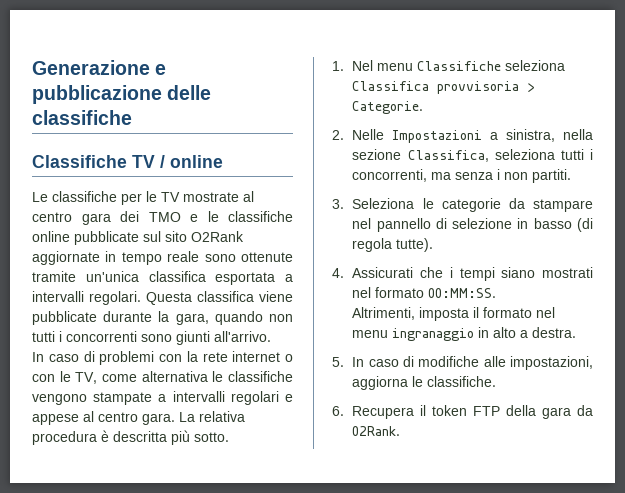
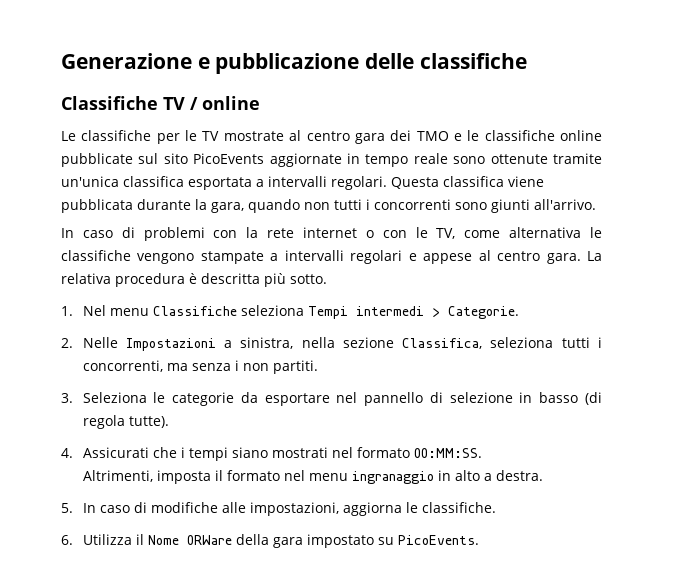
- Le classifiche per le TV mostrate al centro gara dei TMO e le classifiche online pubblicate sul sito O2Rank aggiornate in tempo reale sono ottenute tramite un'unica classifica esportata a intervalli regolari.
+ Le classifiche per le TV mostrate al centro gara dei TMO e le classifiche online pubblicate sul sito PicoEvents aggiornate in tempo reale sono ottenute tramite un'unica classifica esportata a intervalli regolari.
- Questa classifica viene pubblicate durante la gara, quando non tutti i concorrenti sono giunti all'arrivo.
+ Questa classifica viene pubblicata durante la gara, quando non tutti i concorrenti sono giunti all'arrivo.
- 1. Nel menu Classifiche seleziona Classifica provvisoria > Categorie.
+ 1. Nel menu Classifiche seleziona Tempi intermedi > Categorie.
- 3. Seleziona le categorie da stampare nel pannello di selezione in basso (di regola tutte).
+ 3. Seleziona le categorie da esportare nel pannello di selezione in basso (di regola tutte).
- 6. Recupera il token FTP della gara da O2Rank.
+ 6. Utilizza il Nome ORWare della gara impostato su PicoEvents.

